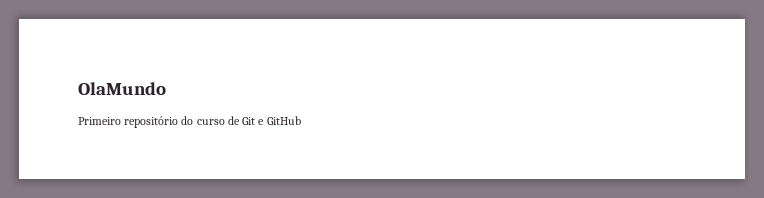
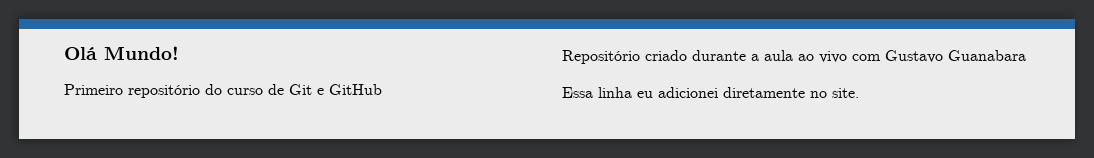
- OlaMundo
+ Olá Mundo!
+ Repositório criado durante a aula ao vivo com Gustavo Guanabara
+ Essa linha eu adicionei diretamente no site.

